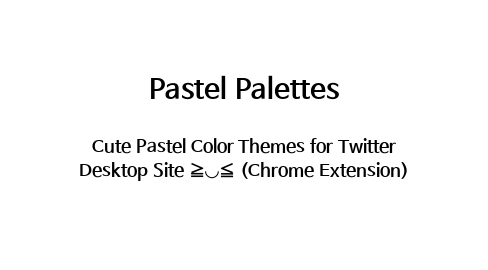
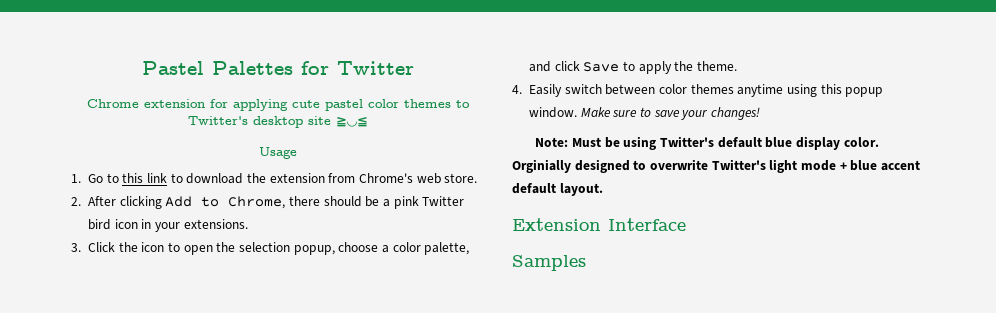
- Pastel Palettes
- Cute Pastel Color Themes for Twitter Desktop Site ≧◡≦ (Chrome Extension)
+ Pastel Palettes for Twitter
+ Chrome extension for applying cute pastel color themes to Twitter's desktop site ≧◡≦
+ Usage
+ 1. Go to this link to download the extension from Chrome's web store.
+ 2. After clicking Add to Chrome, there should be a pink Twitter bird icon in your extensions.
+ 3. Click the icon to open the selection popup, choose a color palette, and click Save to apply the theme.
+ 4. Easily switch between color themes anytime using this popup window. Make sure to save your changes!
+ Note: Must be using Twitter's default blue display color. Orginially designed to overwrite Twitter's light mode + blue accent default layout.
+ Extension Interface
+ Samples

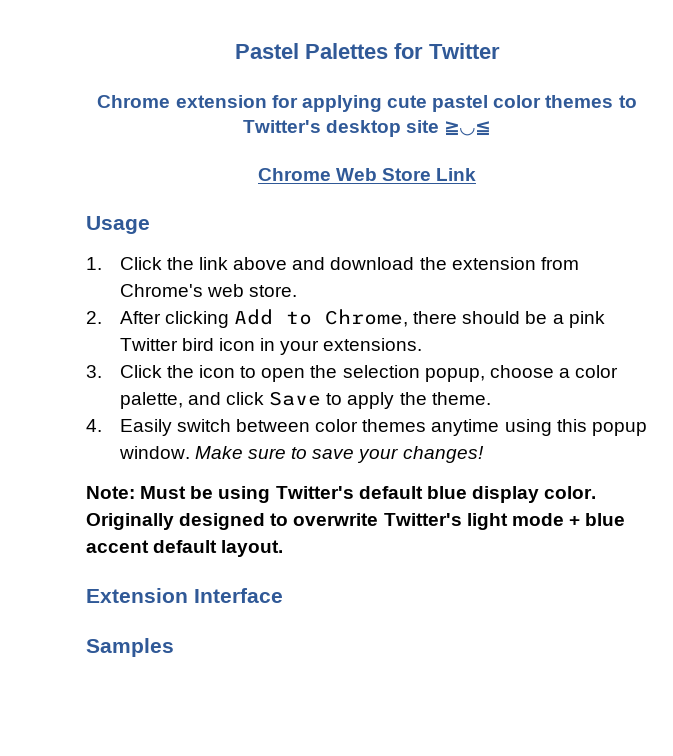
+ Chrome Web Store Link
  Usage
- 1. Go to this link to download the extension from Chrome's web store.
+ 1. Click the link above and download the extension from Chrome's web store.
- Orginially designed to overwrite Twitter's light mode + blue accent default layout.
+ Originally designed to overwrite Twitter's light mode + blue accent default layout.

